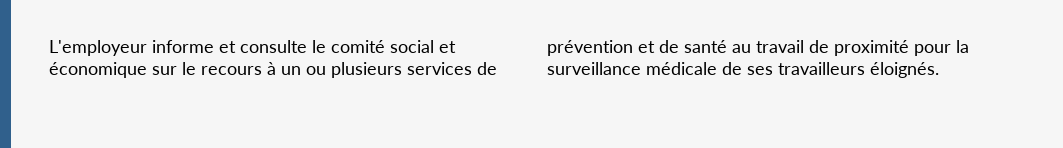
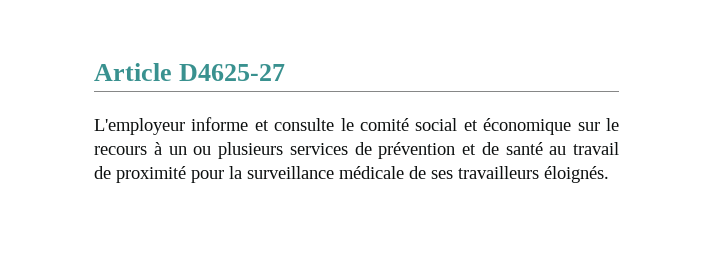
+ Article D4625-27

